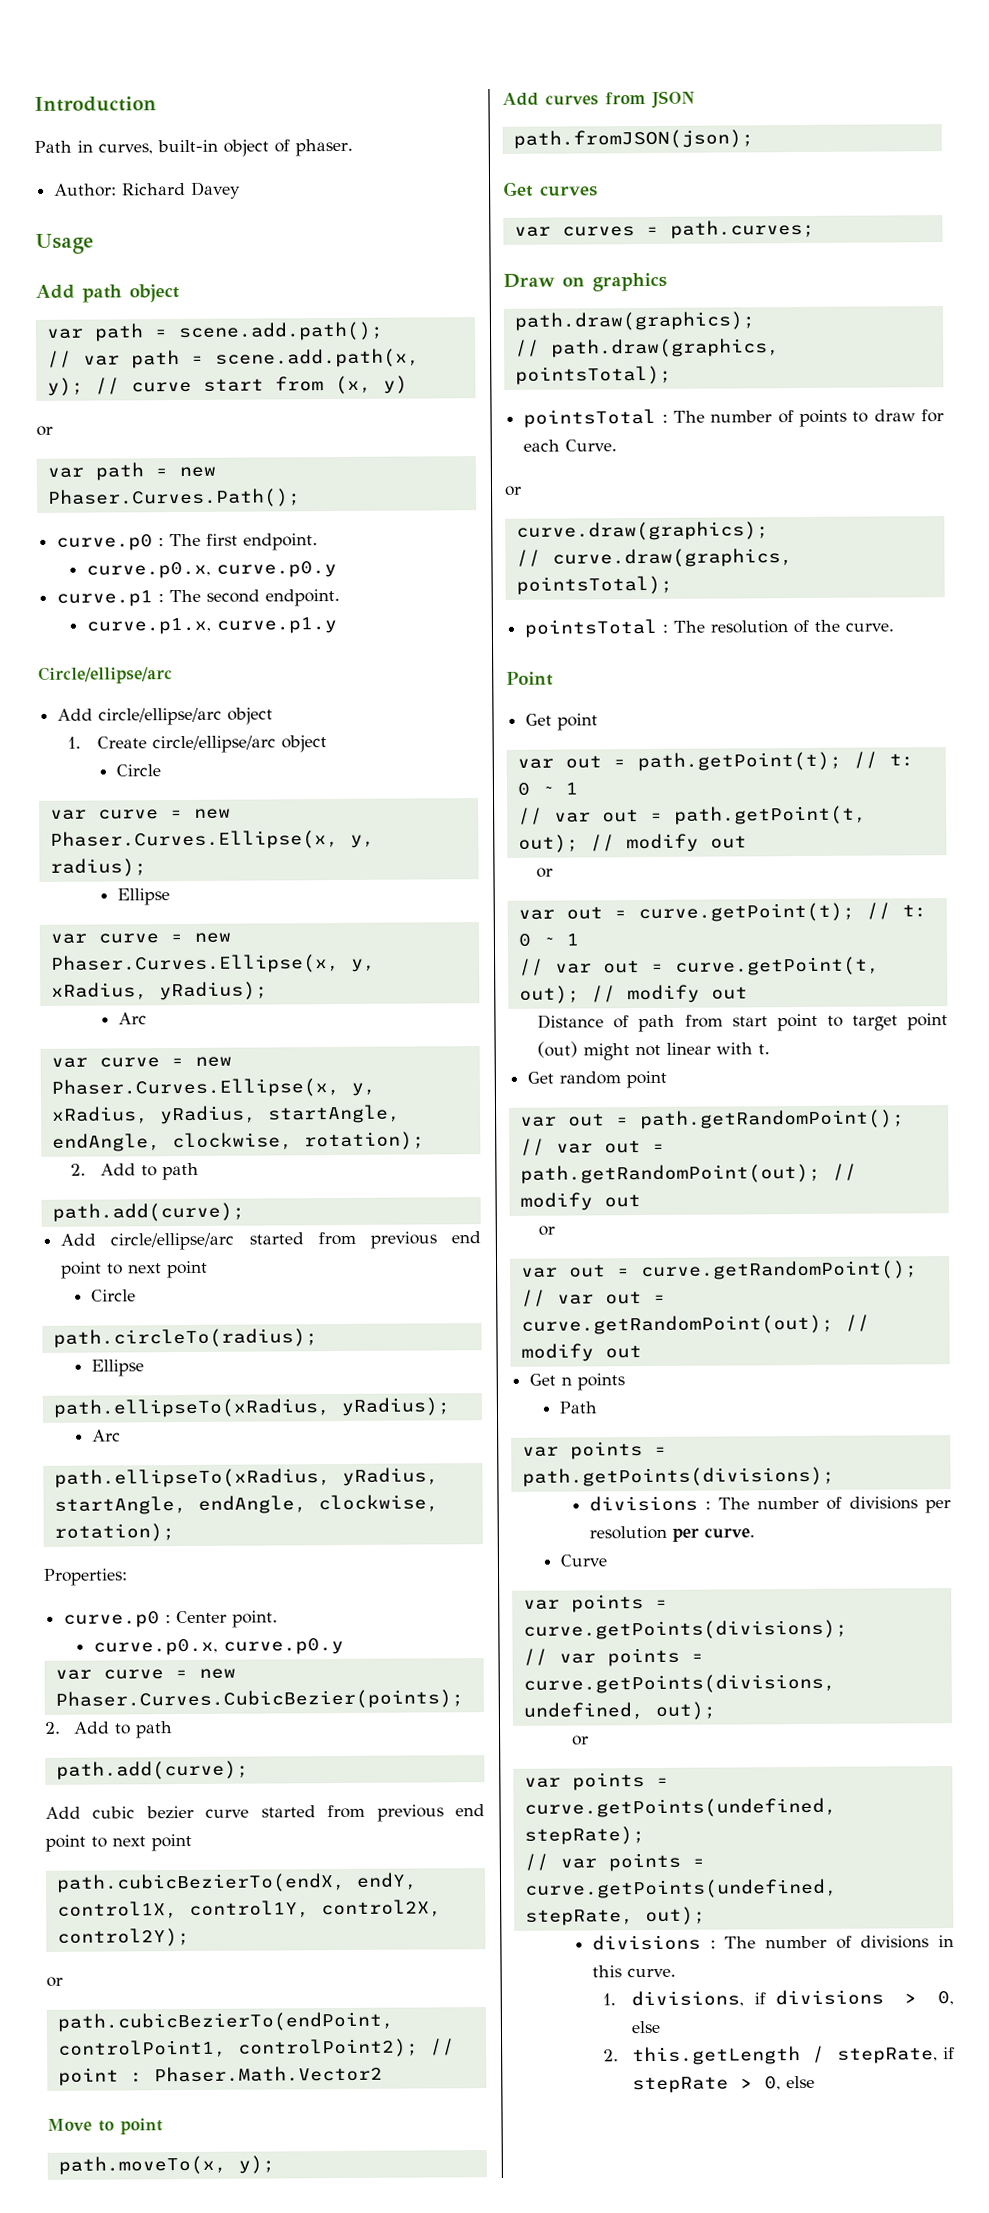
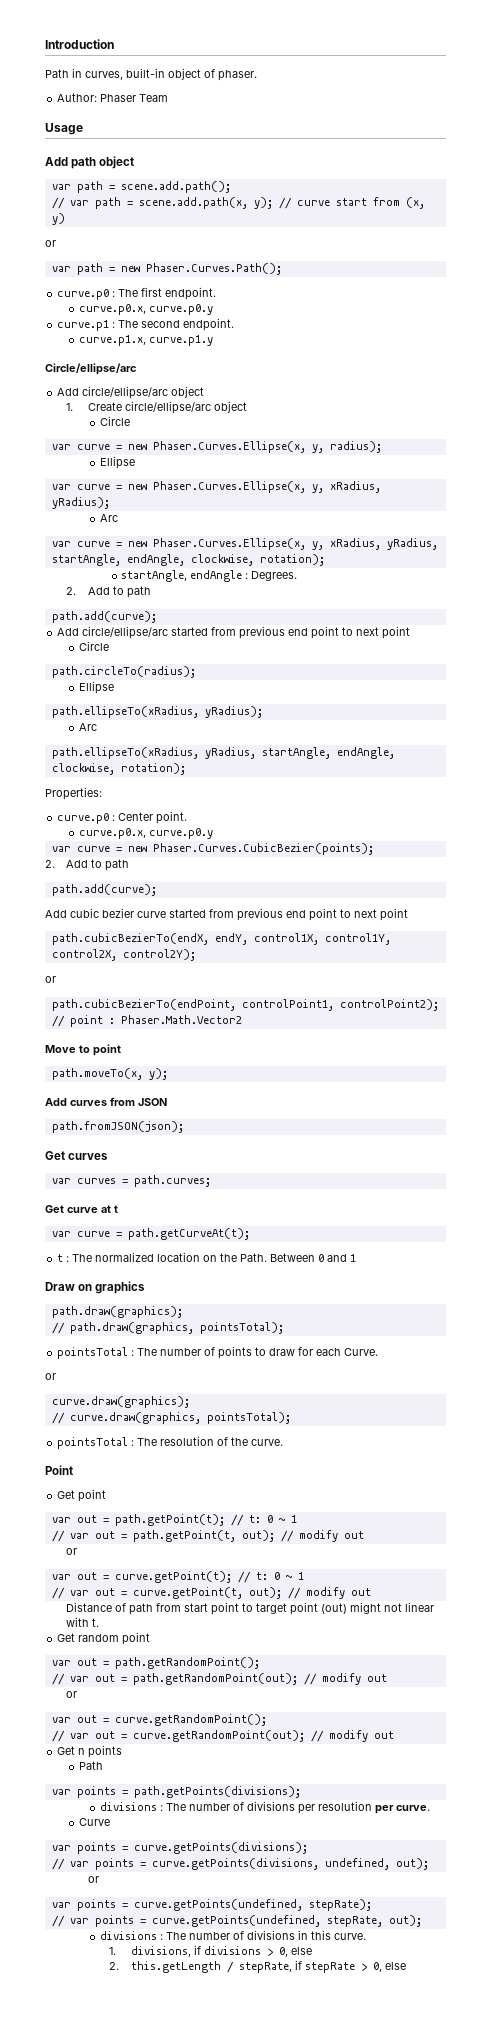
- Author: Richard Davey
+ Author: Phaser Team
+ startAngle, endAngle : Degrees.
+ Get curve at t
+ var curve = path.getCurveAt(t);
+ t : The normalized location on the Path. Between 0 and 1

